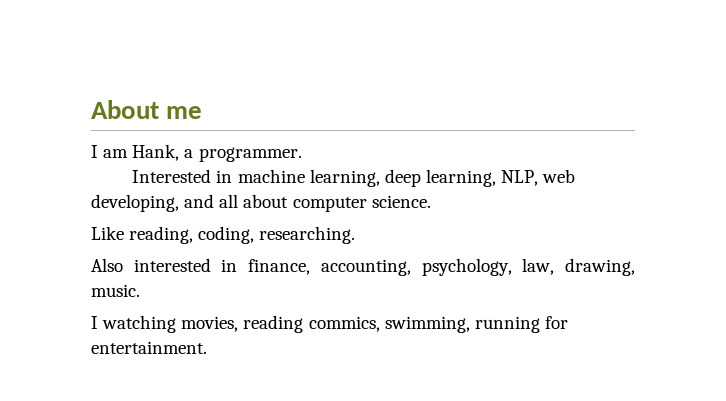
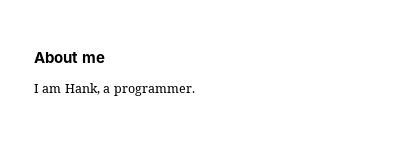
- Interested in machine learning, deep learning, NLP, web developing, and all about computer science.
- Like reading, coding, researching.
- Also interested in finance, accounting, psychology, law, drawing, music.
- I watching movies, reading commics, swimming, running for entertainment.

